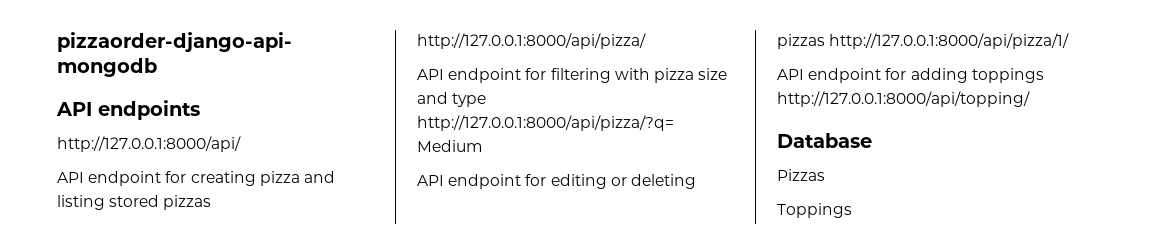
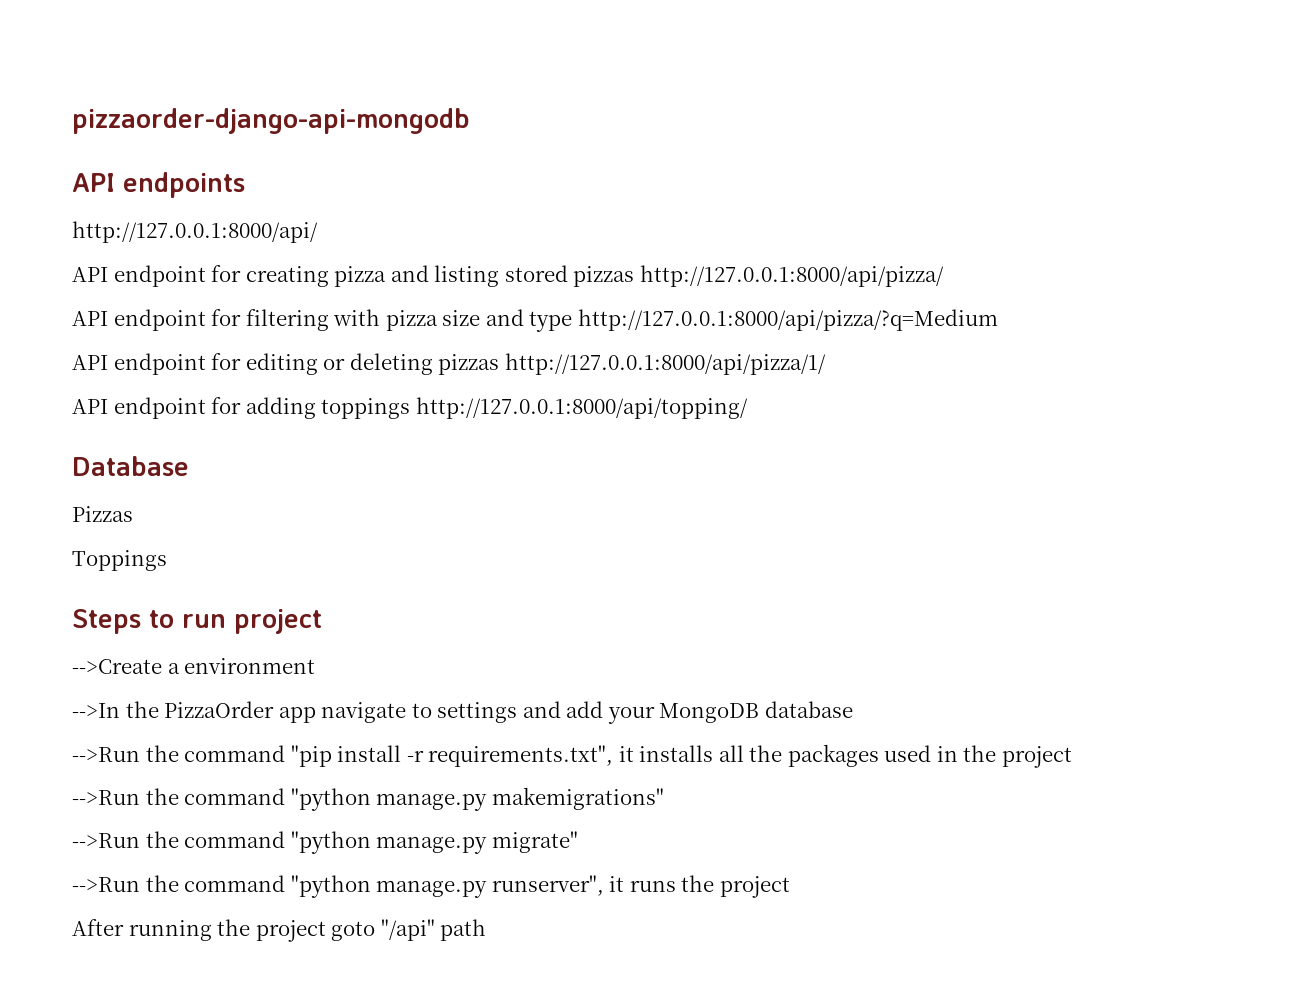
+ Steps to run project
+ -->Create a environment
+ -->In the PizzaOrder app navigate to settings and add your MongoDB database
+ -->Run the command "pip install -r requirements.txt", it installs all the packages used in the project
+ -->Run the command "python manage.py makemigrations"
+ -->Run the command "python manage.py migrate"
+ -->Run the command "python manage.py runserver", it runs the project
+ After running the project goto "/api" path

